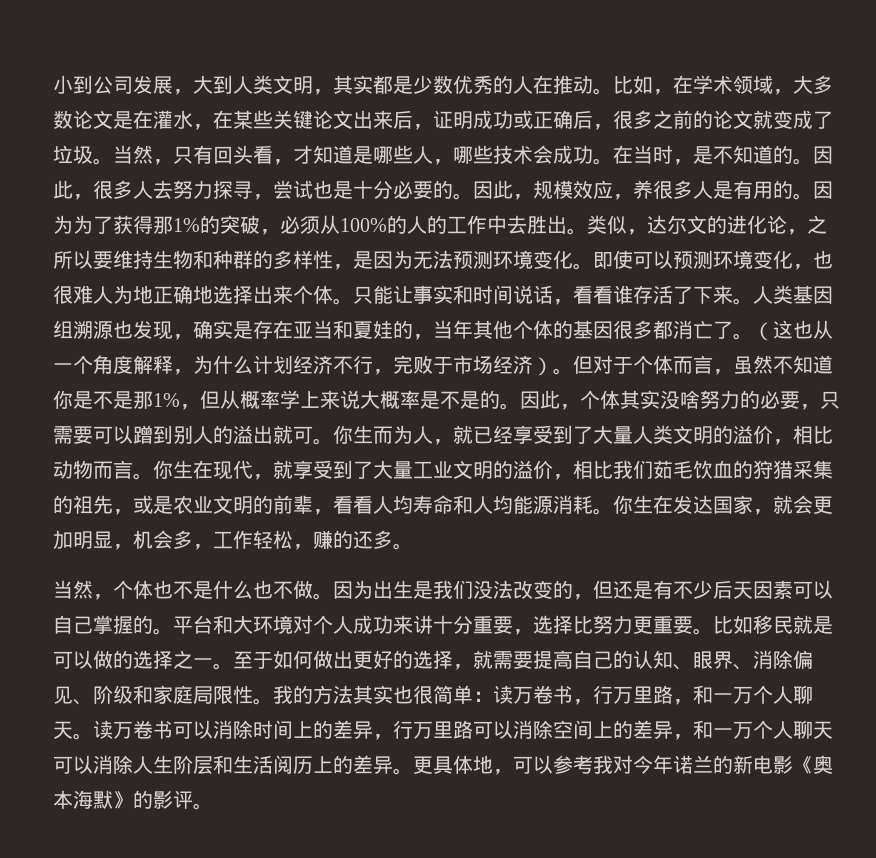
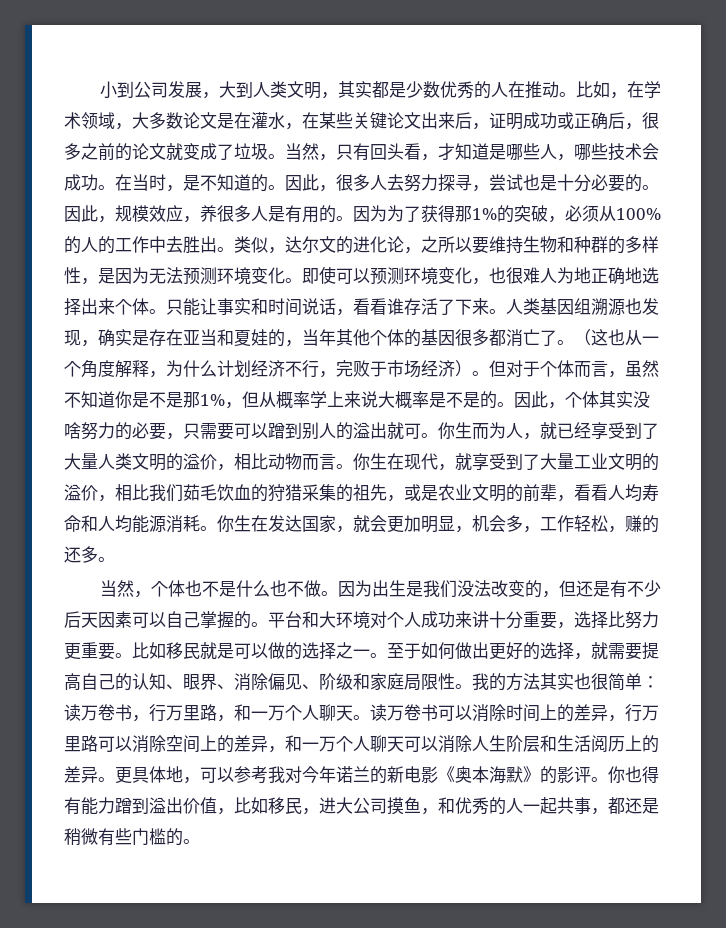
+ 你也得有能力蹭到溢出价值，比如移民，进大公司摸鱼，和优秀的人一起共事，都还是稍微有些门槛的。

